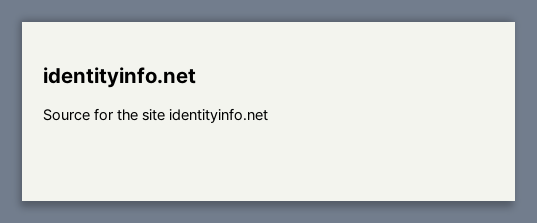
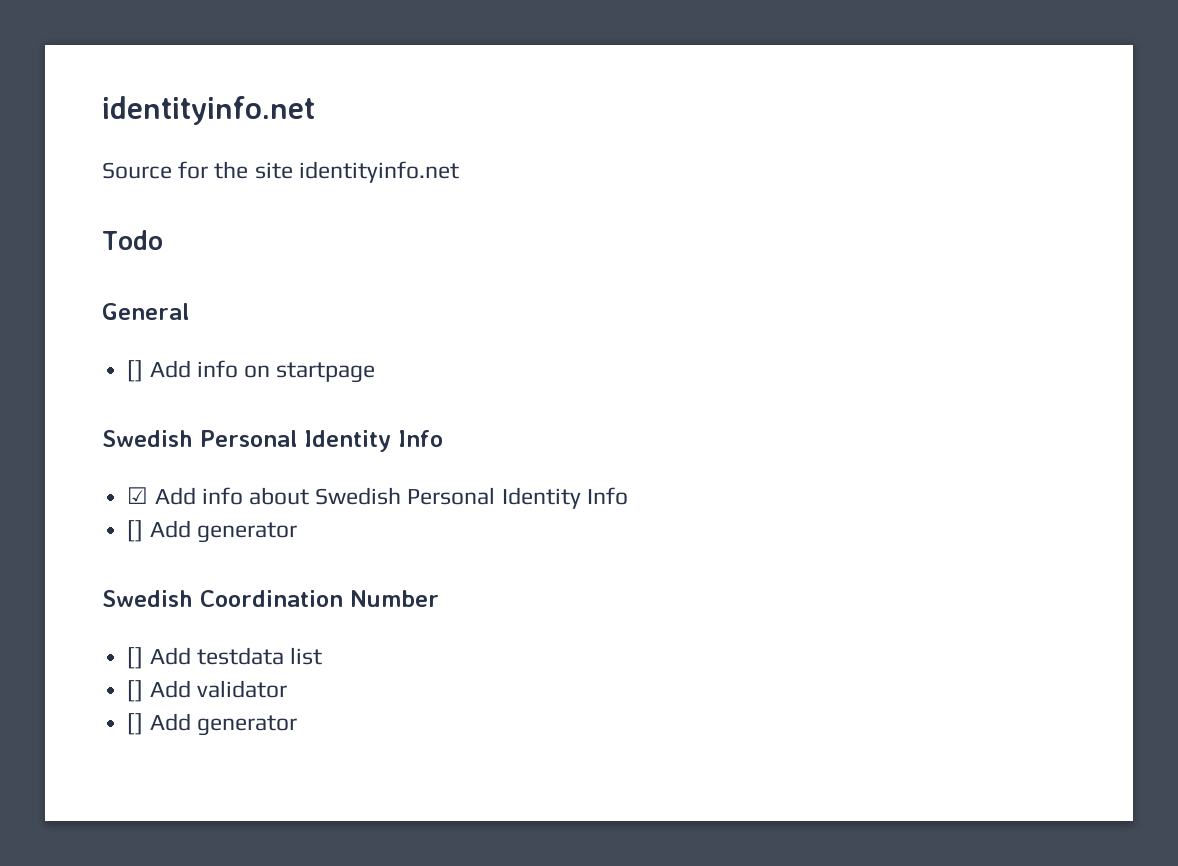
+ Todo
+ General
+ [] Add info on startpage
+ Swedish Personal Identity Info
+ ☑ Add info about Swedish Personal Identity Info
+ [] Add generator
+ Swedish Coordination Number
+ [] Add testdata list
+ [] Add validator
+ [] Add generator

